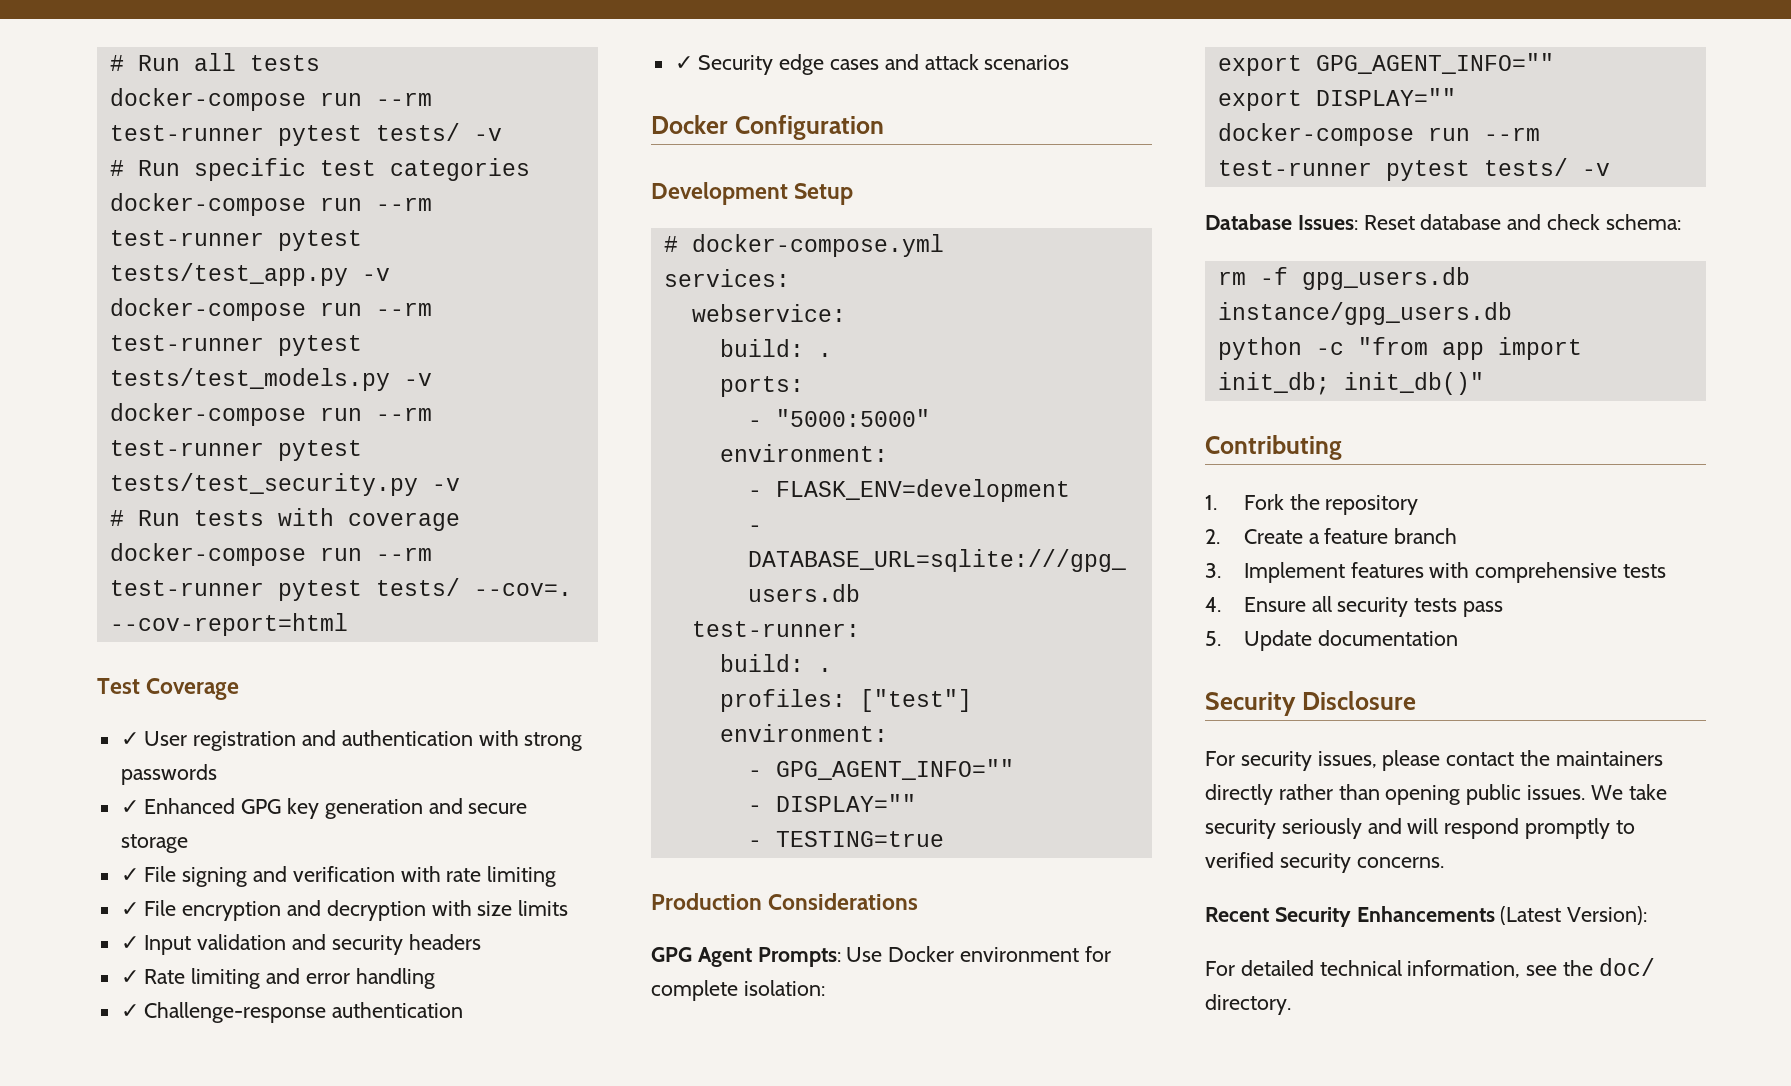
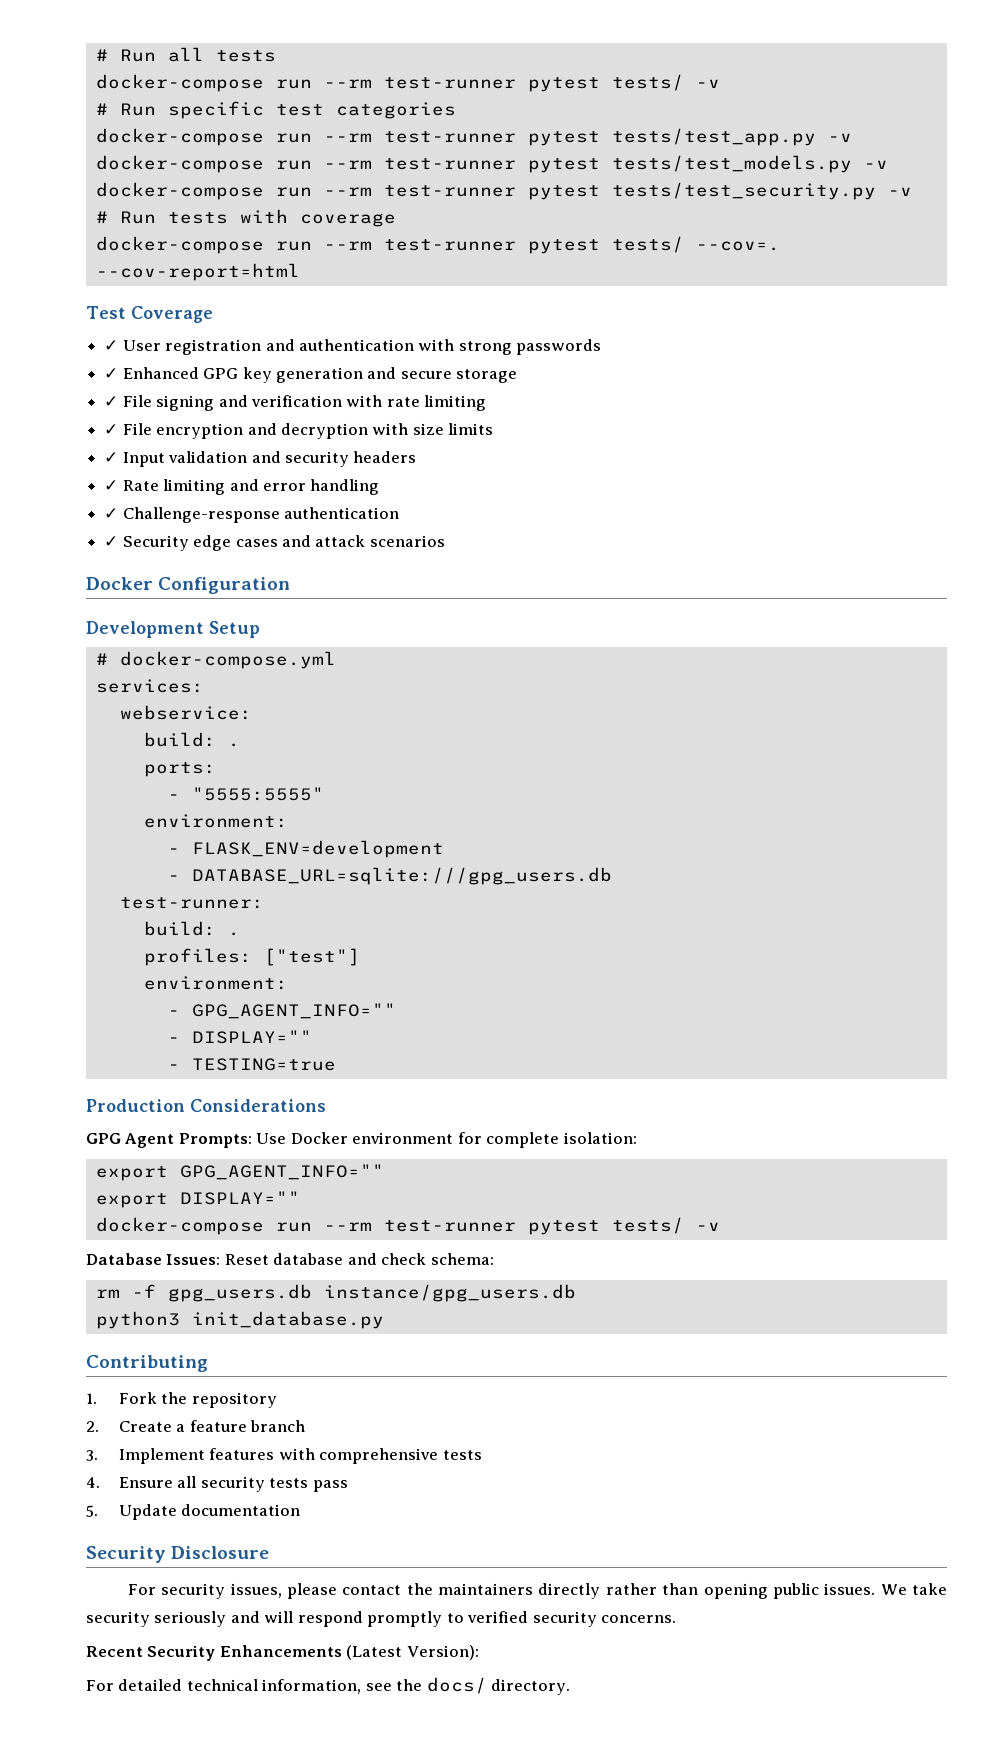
- - "5000:5000"
+ - "5555:5555"
- python -c "from app import init_db; init_db()"
+ python3 init_database.py
- For detailed technical information, see the doc/ directory.
+ For detailed technical information, see the docs/ directory.

